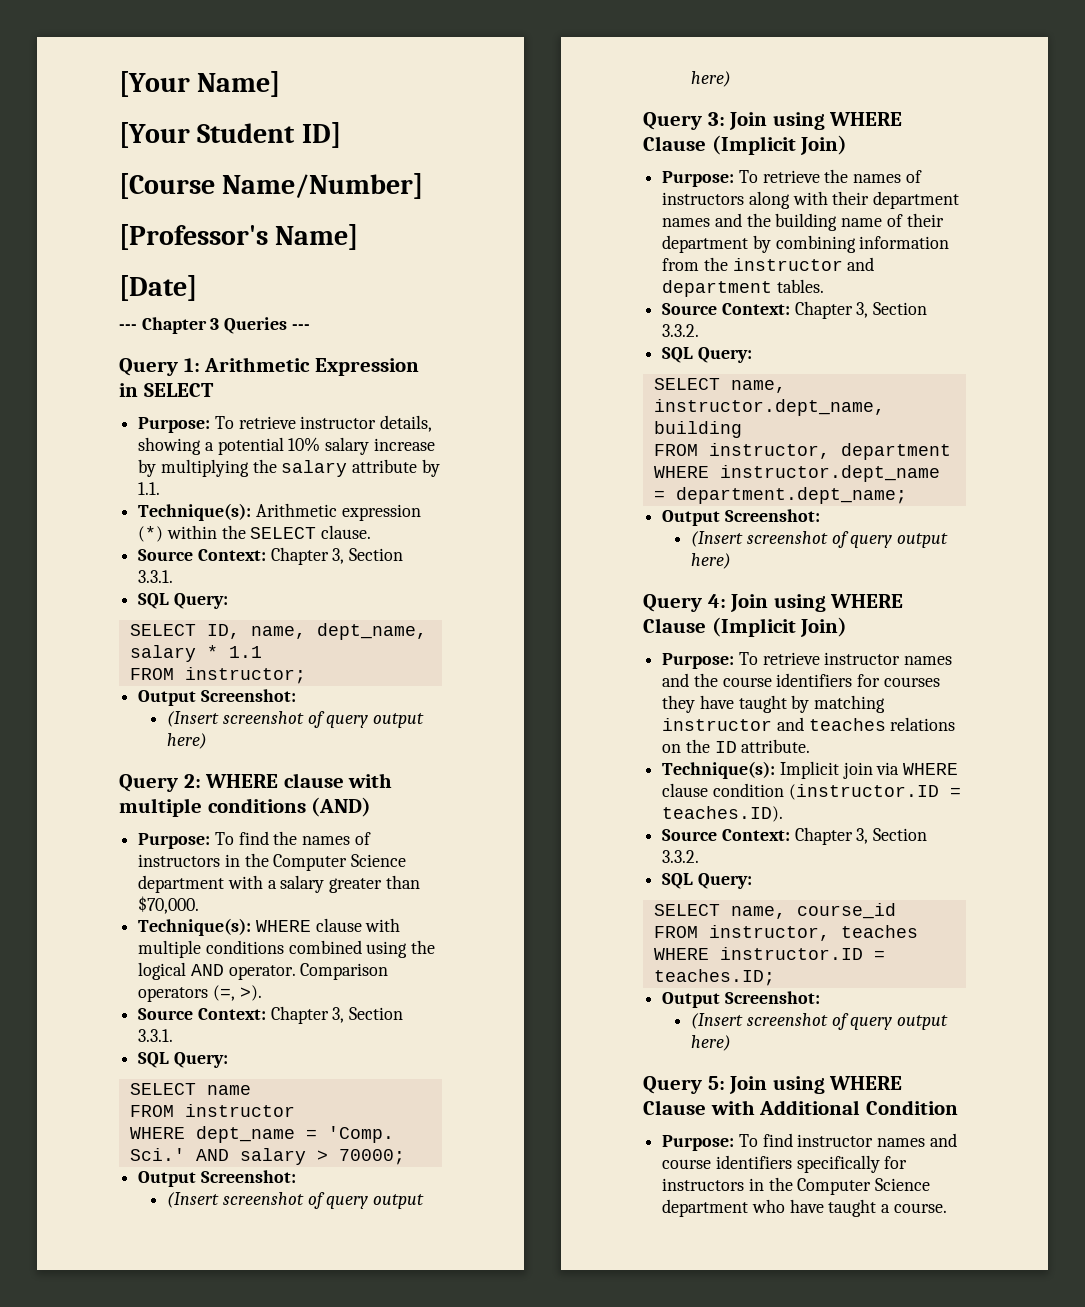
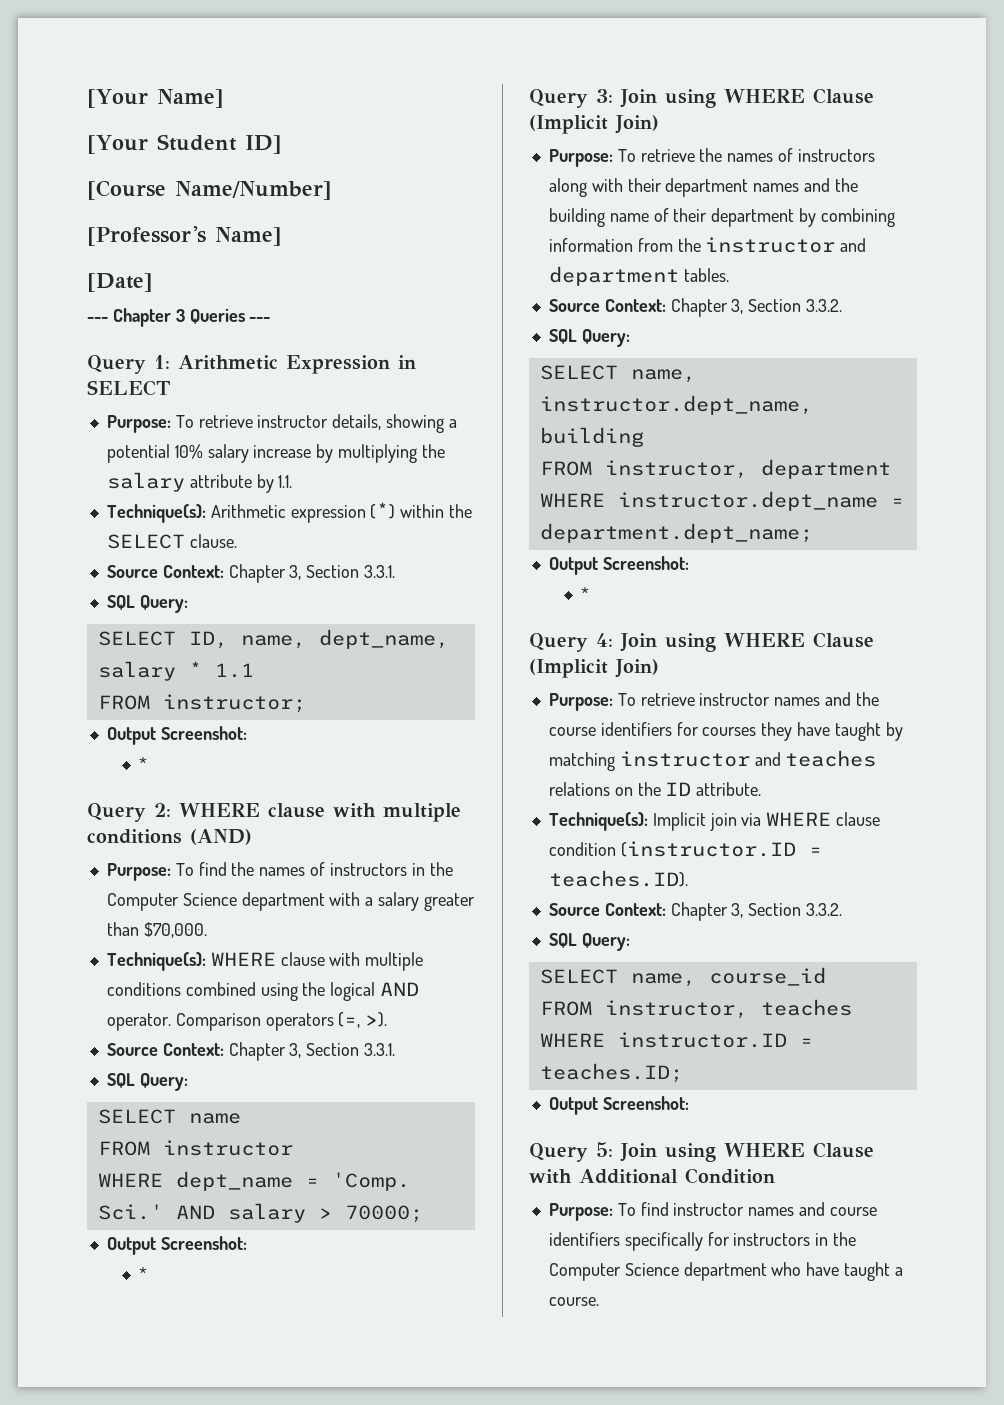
  FROM instructor;
  Output Screenshot:
- (Insert screenshot of query output here)
+ *
  Sci.' AND salary > 70000;
  Output Screenshot:
- (Insert screenshot of query output here)
+ *
  WHERE instructor.dept_name = department.dept_name;
  Output Screenshot:
- (Insert screenshot of query output here)
+ *
  WHERE instructor.ID = teaches.ID;
  Output Screenshot:
- (Insert screenshot of query output here)

